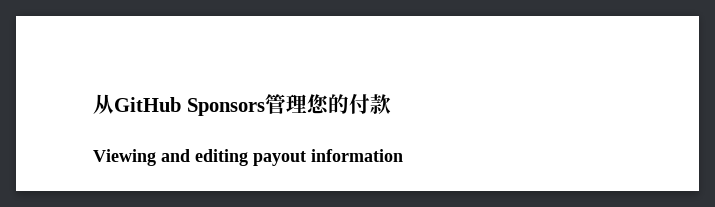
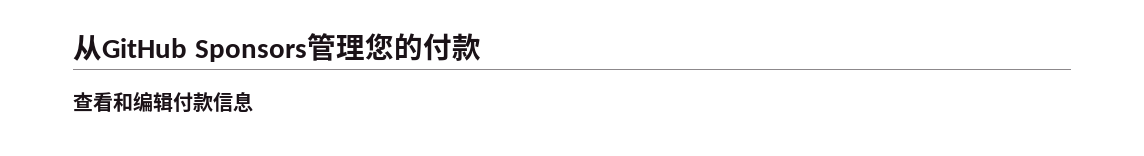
- Viewing and editing payout information
+ 查看和编辑付款信息

